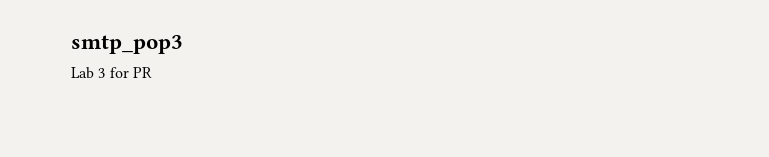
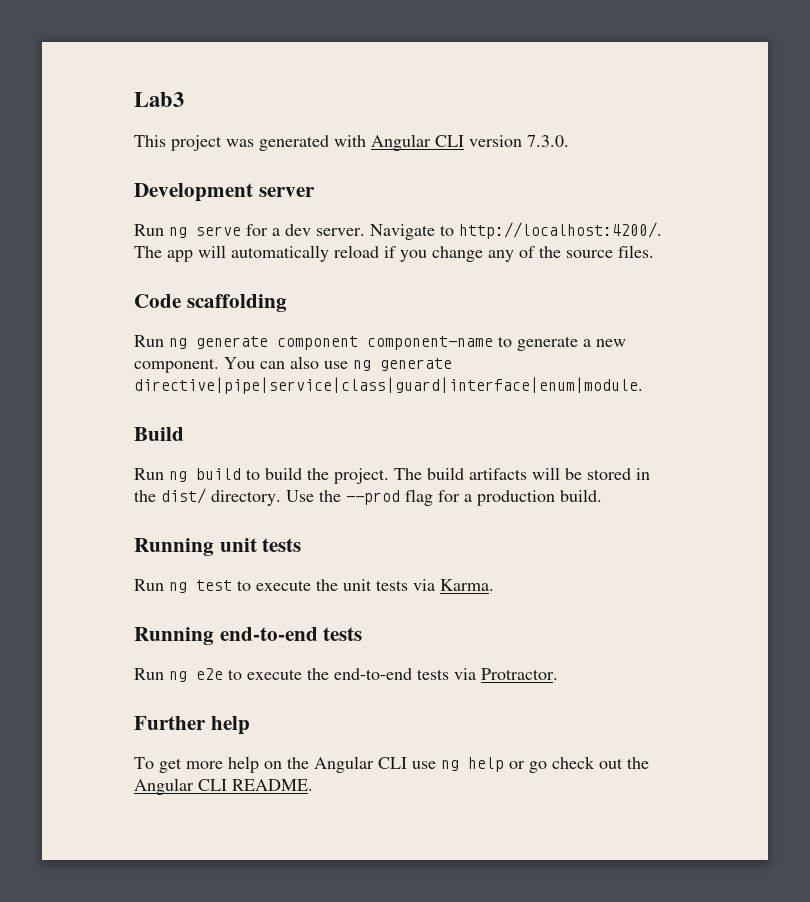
- smtp_pop3
- Lab 3 for PR
+ Lab3
+ This project was generated with Angular CLI version 7.3.0.
+ Development server
+ Run ng serve for a dev server. Navigate to http://localhost:4200/. The app will automatically reload if you change any of the source files.
+ Code scaffolding
+ Run ng generate component component-name to generate a new component. You can also use ng generate directive|pipe|service|class|guard|interface|enum|module.
+ Build
+ Run ng build to build the project. The build artifacts will be stored in the dist/ directory. Use the --prod flag for a production build.
+ Running unit tests
+ Run ng test to execute the unit tests via Karma.
+ Running end-to-end tests
+ Run ng e2e to execute the end-to-end tests via Protractor.
+ Further help
+ To get more help on the Angular CLI use ng help or go check out the Angular CLI README.

